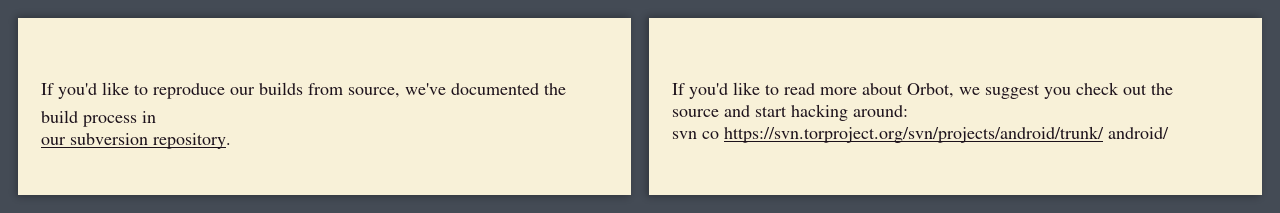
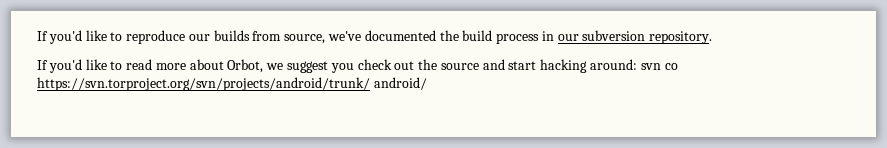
- If you'd like to reproduce our builds from source, we've documented the
- build process in
- our subversion repository.
+ If you'd like to reproduce our builds from source, we've documented the build process in our subversion repository.
- If you'd like to read more about Orbot, we suggest you check out the
- source and start hacking around:
- svn co https://svn.torproject.org/svn/projects/android/trunk/ android/
+ If you'd like to read more about Orbot, we suggest you check out the source and start hacking around: svn co https://svn.torproject.org/svn/projects/android/trunk/ android/

